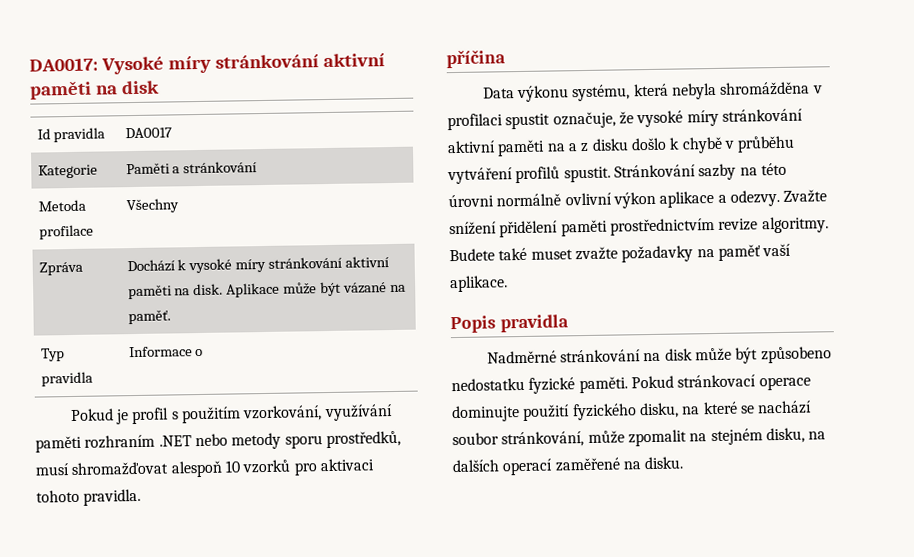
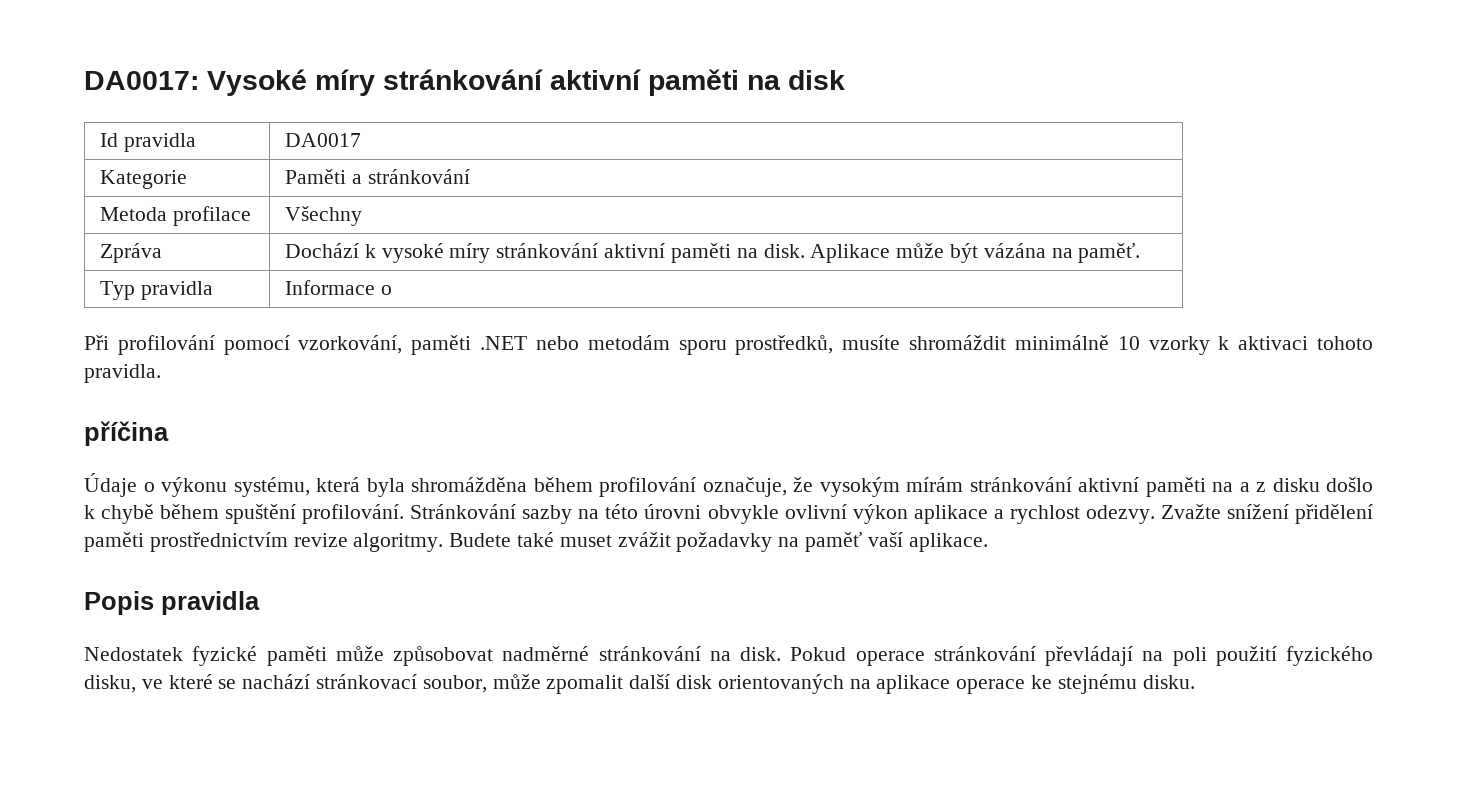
- Zpráva | Dochází k vysoké míry stránkování aktivní paměti na disk. Aplikace může být vázané na paměť.
+ Zpráva | Dochází k vysoké míry stránkování aktivní paměti na disk. Aplikace může být vázána na paměť.
- Pokud je profil s použitím vzorkování, využívání paměti rozhraním .NET nebo metody sporu prostředků, musí shromažďovat alespoň 10 vzorků pro aktivaci tohoto pravidla.
+ Při profilování pomocí vzorkování, paměti .NET nebo metodám sporu prostředků, musíte shromáždit minimálně 10 vzorky k aktivaci tohoto pravidla.
- Data výkonu systému, která nebyla shromážděna v profilaci spustit označuje, že vysoké míry stránkování aktivní paměti na a z disku došlo k chybě v průběhu vytváření profilů spustit.
+ Údaje o výkonu systému, která byla shromážděna během profilování označuje, že vysokým mírám stránkování aktivní paměti na a z disku došlo k chybě během spuštění profilování.
- Stránkování sazby na této úrovni normálně ovlivní výkon aplikace a odezvy.
+ Stránkování sazby na této úrovni obvykle ovlivní výkon aplikace a rychlost odezvy.
- Budete také muset zvažte požadavky na paměť vaší aplikace.
+ Budete také muset zvážit požadavky na paměť vaší aplikace.
- Nadměrné stránkování na disk může být způsobeno nedostatku fyzické paměti. Pokud stránkovací operace dominujte použití fyzického disku, na které se nachází soubor stránkování, může zpomalit na stejném disku, na dalších operací zaměřené na disku.
+ Nedostatek fyzické paměti může způsobovat nadměrné stránkování na disk. Pokud operace stránkování převládají na poli použití fyzického disku, ve které se nachází stránkovací soubor, může zpomalit další disk orientovaných na aplikace operace ke stejnému disku.

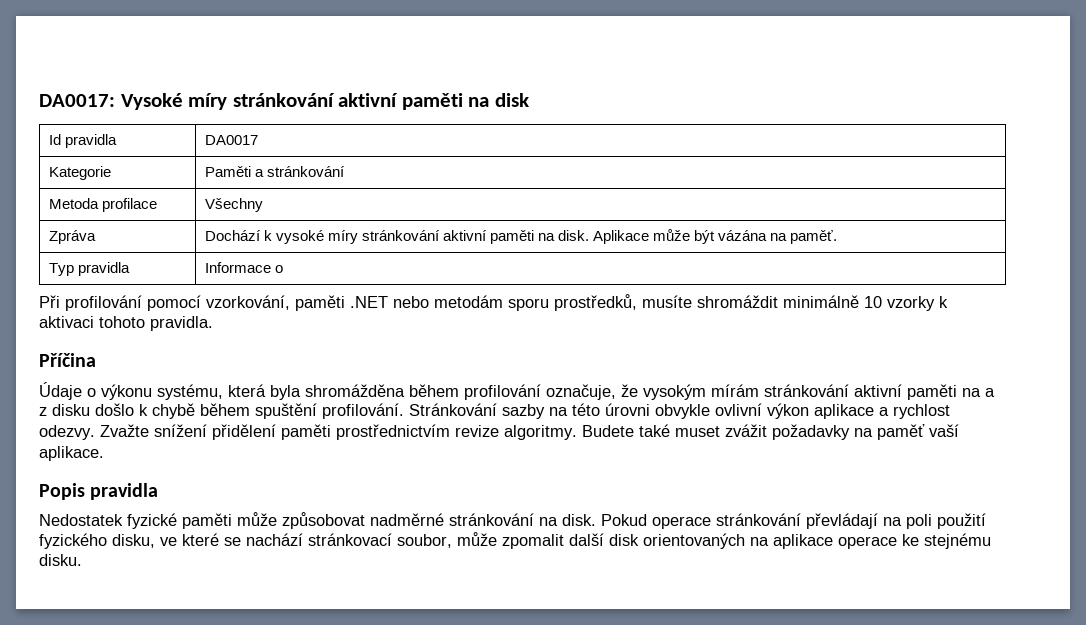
- příčina
+ Příčina

